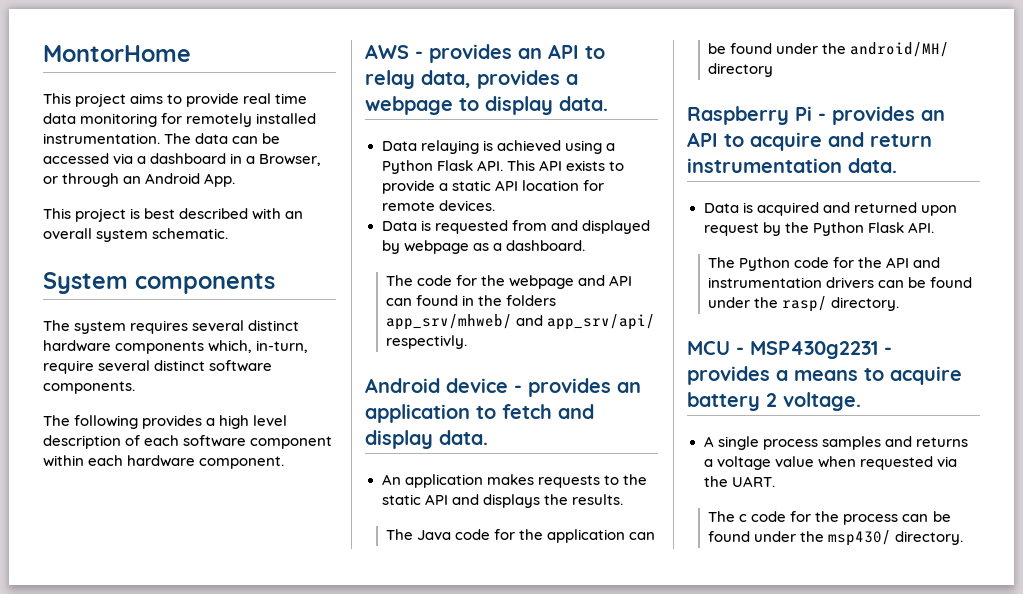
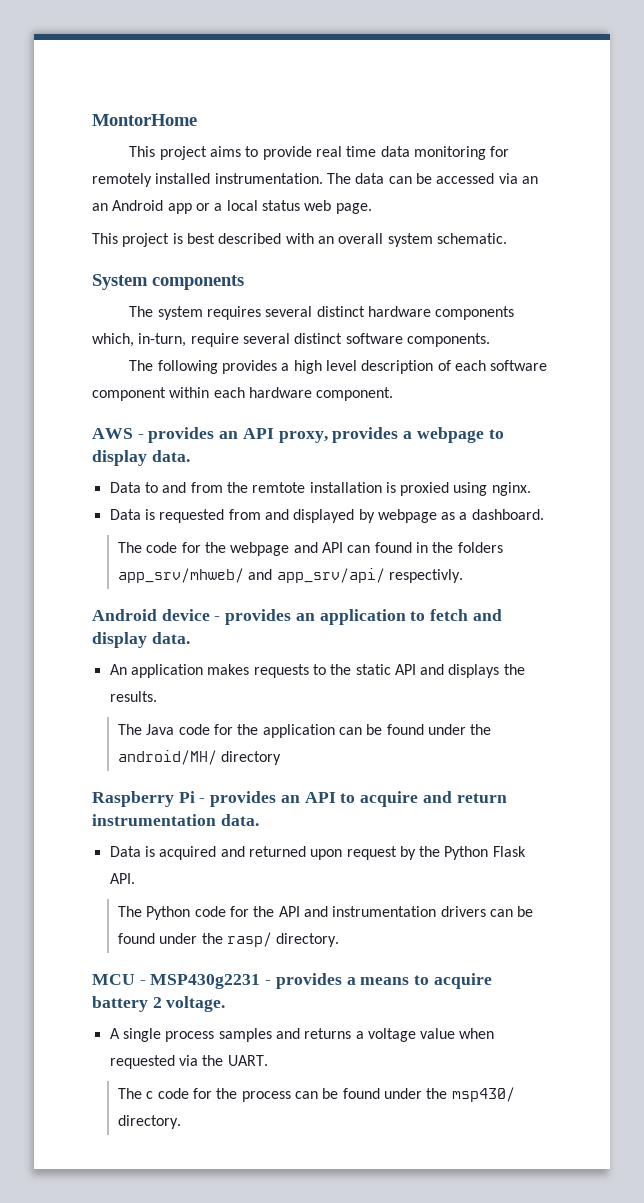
- The data can be accessed via a dashboard in a Browser, or through an Android App.
+ The data can be accessed via an an Android app or a local status web page.
- AWS - provides an API to relay data, provides a webpage to display data.
+ AWS - provides an API proxy, provides a webpage to display data.
- Data relaying is achieved using a Python Flask API. This API exists to provide a static API location for remote devices.
+ Data to and from the remtote installation is proxied using nginx.

